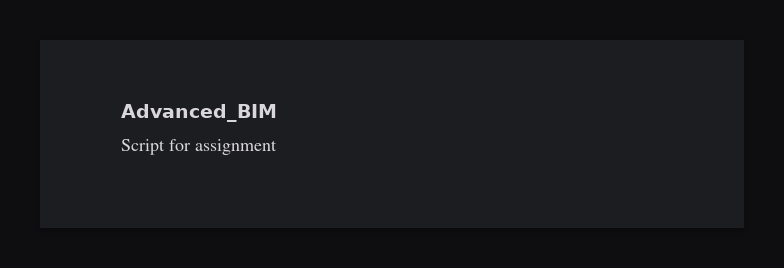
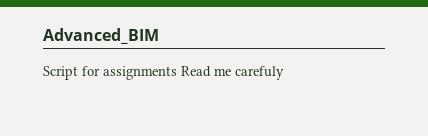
- Script for assignment
+ Script for assignments Read me carefuly

